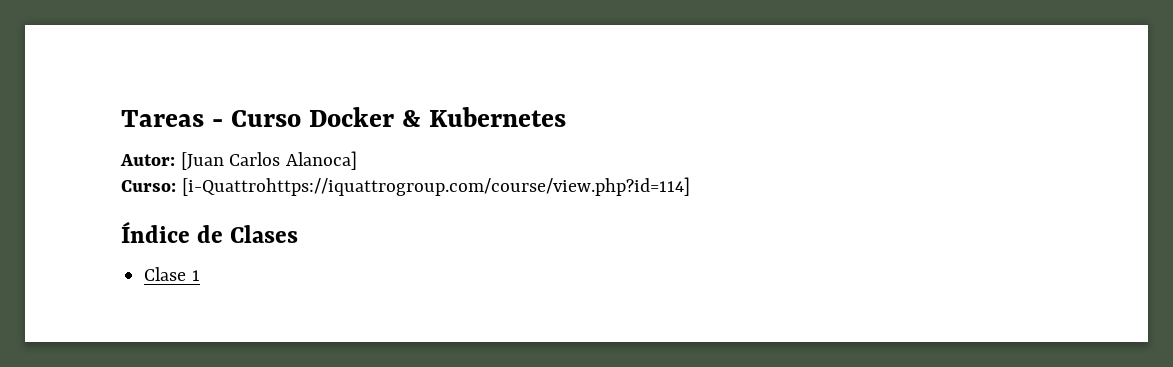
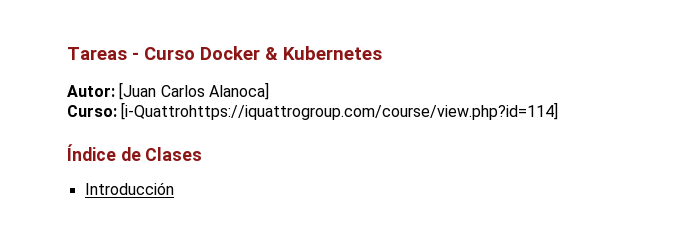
- Clase 1
+ Introducción

